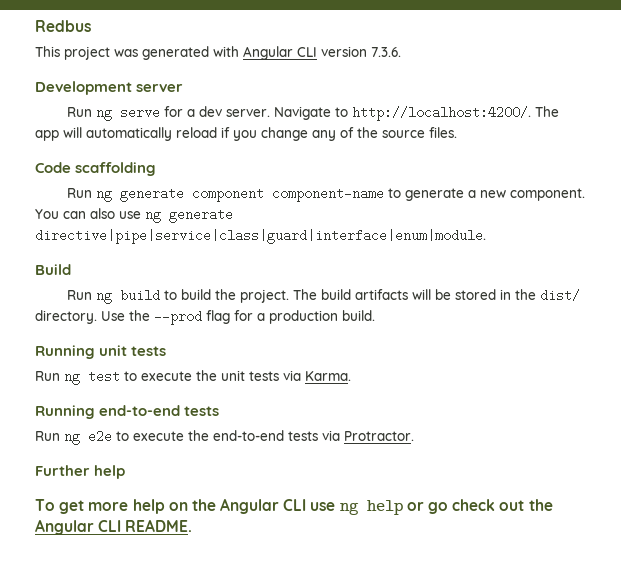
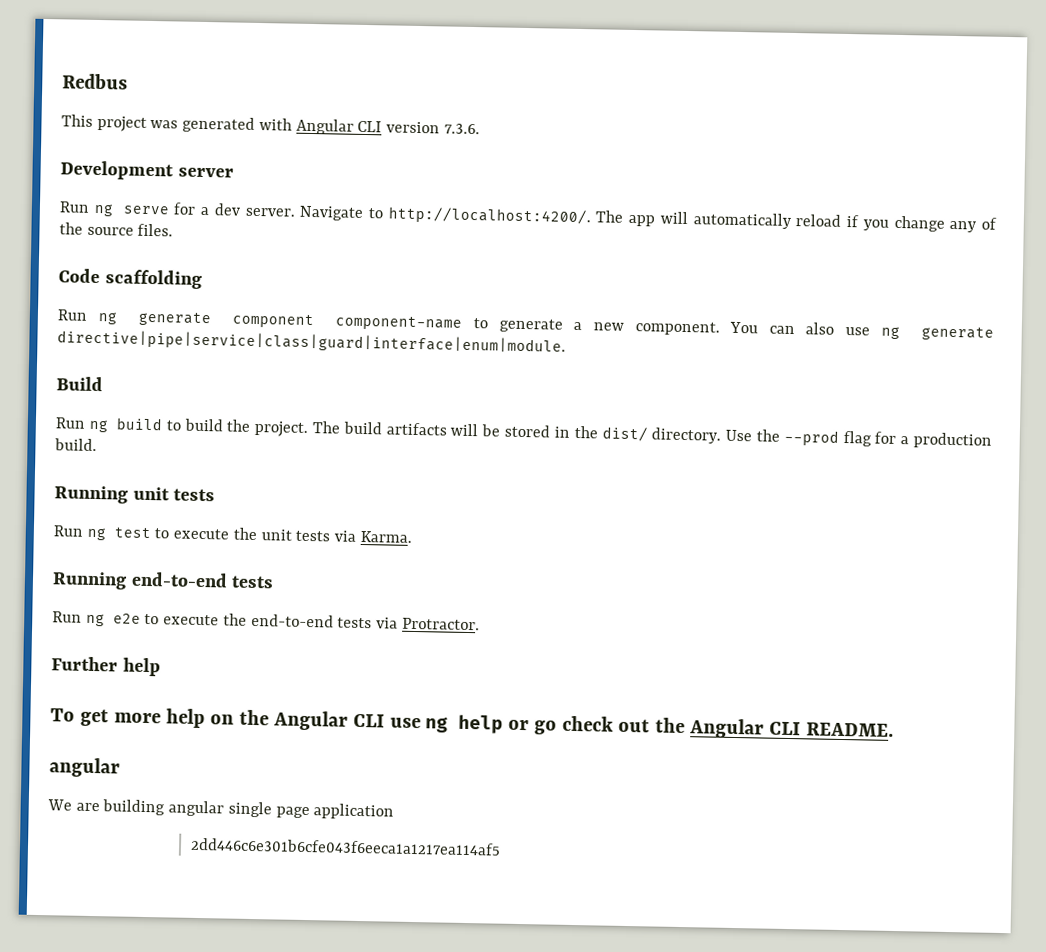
  To get more help on the Angular CLI use ng help or go check out the Angular CLI README.
+ angular
+ We are building angular single page application
+ 2dd446c6e301b6cfe043f6eeca1a1217ea114af5

